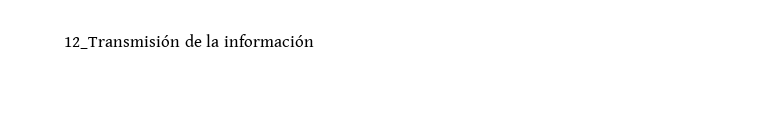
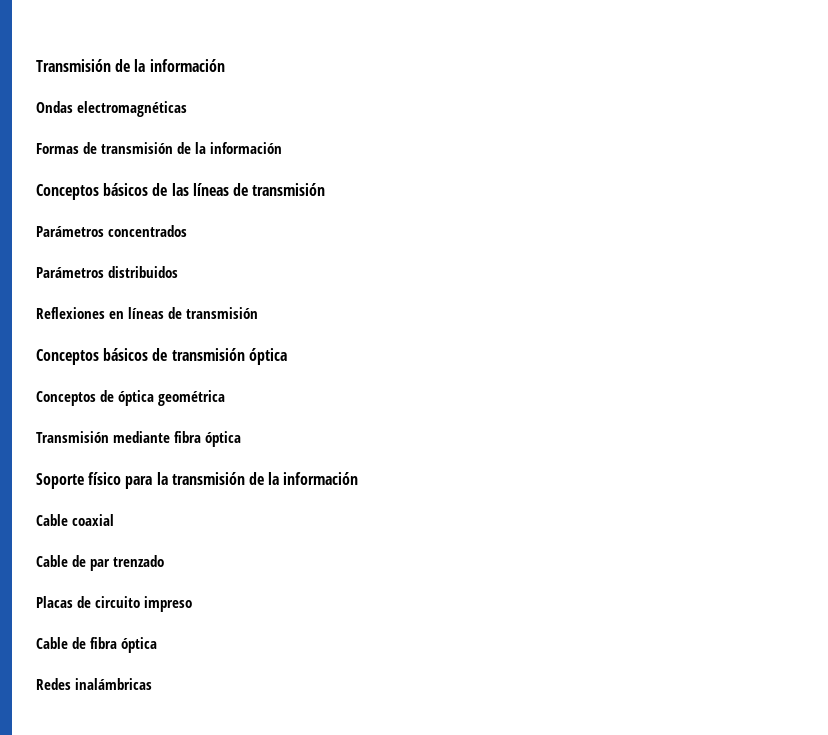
- 12_Transmisión de la información
+ Transmisión de la información
+ Ondas electromagnéticas
+ Formas de transmisión de la información
+ Conceptos básicos de las líneas de transmisión
+ Parámetros concentrados
+ Parámetros distribuidos
+ Reflexiones en líneas de transmisión
+ Conceptos básicos de transmisión óptica
+ Conceptos de óptica geométrica
+ Transmisión mediante fibra óptica
+ Soporte físico para la transmisión de la información
+ Cable coaxial
+ Cable de par trenzado
+ Placas de circuito impreso
+ Cable de fibra óptica
+ Redes inalámbricas

